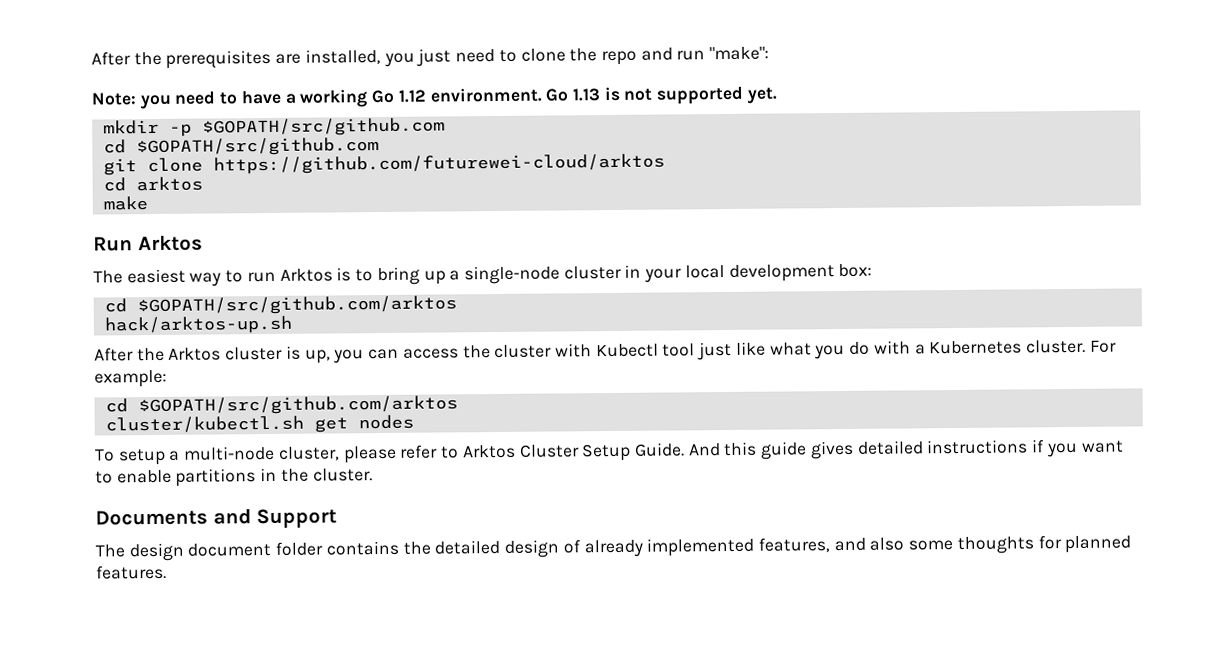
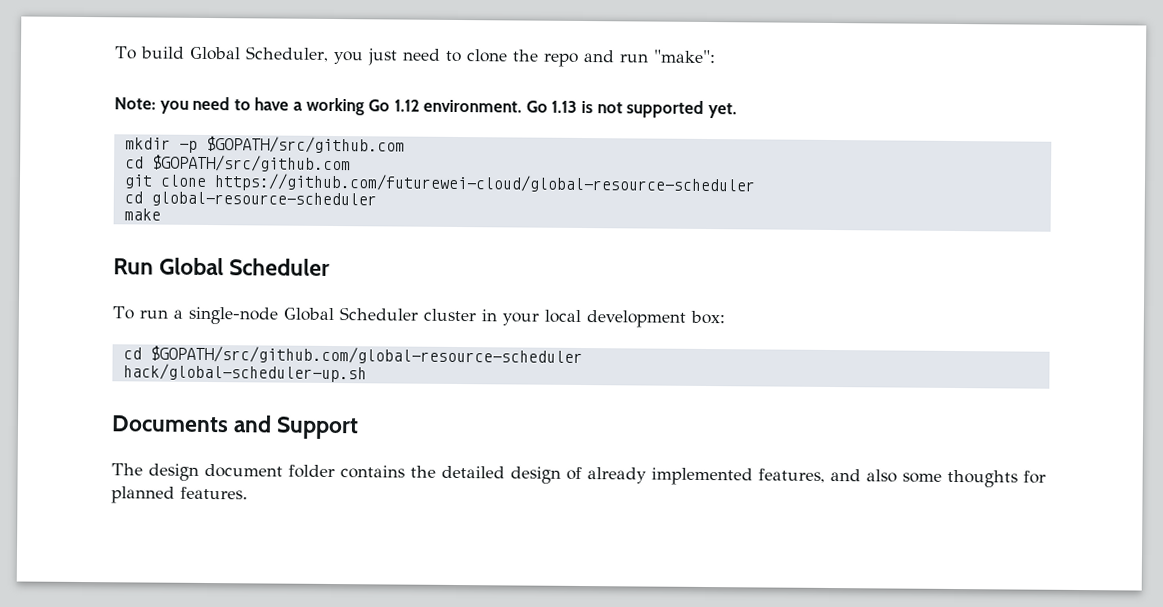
- After the prerequisites are installed, you just need to clone the repo and run "make":
+ To build Global Scheduler, you just need to clone the repo and run "make":
- git clone https://github.com/futurewei-cloud/arktos
- cd arktos
+ git clone https://github.com/futurewei-cloud/global-resource-scheduler
+ cd global-resource-scheduler
- Run Arktos
- The easiest way to run Arktos is to bring up a single-node cluster in your local development box:
- cd $GOPATH/src/github.com/arktos
- hack/arktos-up.sh
- After the Arktos cluster is up, you can access the cluster with Kubectl tool just like what you do with a Kubernetes cluster. For example:
- cd $GOPATH/src/github.com/arktos
- cluster/kubectl.sh get nodes
- To setup a multi-node cluster, please refer to Arktos Cluster Setup Guide. And this guide gives detailed instructions if you want to enable partitions in the cluster.
+ Run Global Scheduler
+ To run a single-node Global Scheduler cluster in your local development box:
+ cd $GOPATH/src/github.com/global-resource-scheduler
+ hack/global-scheduler-up.sh

